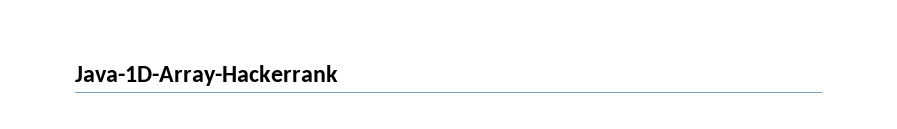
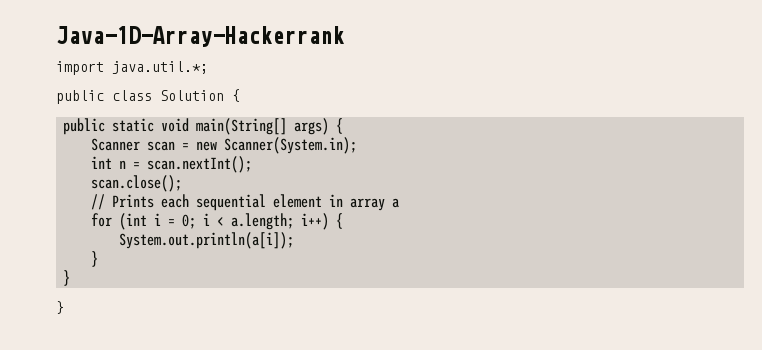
+ import java.util.*;
+ public class Solution {
+ public static void main(String[] args) {
+ Scanner scan = new Scanner(System.in);
+ int n = scan.nextInt();
+ scan.close();
+ // Prints each sequential element in array a
+ for (int i = 0; i < a.length; i++) {
+ System.out.println(a[i]);
+ }
+ }
+ }

